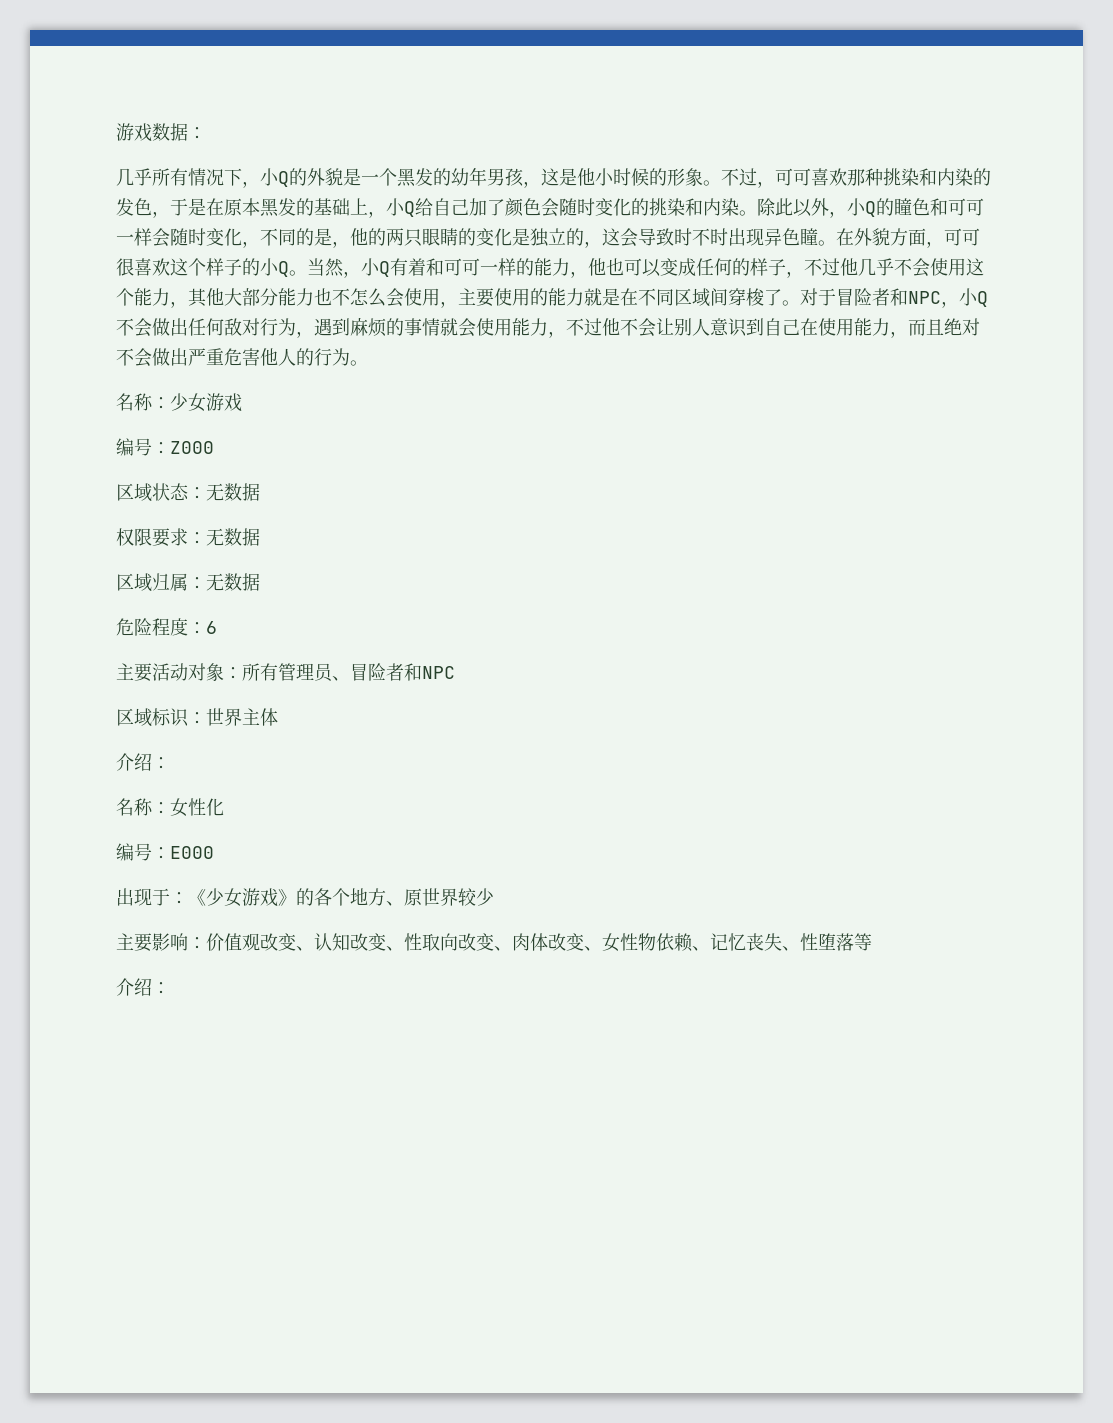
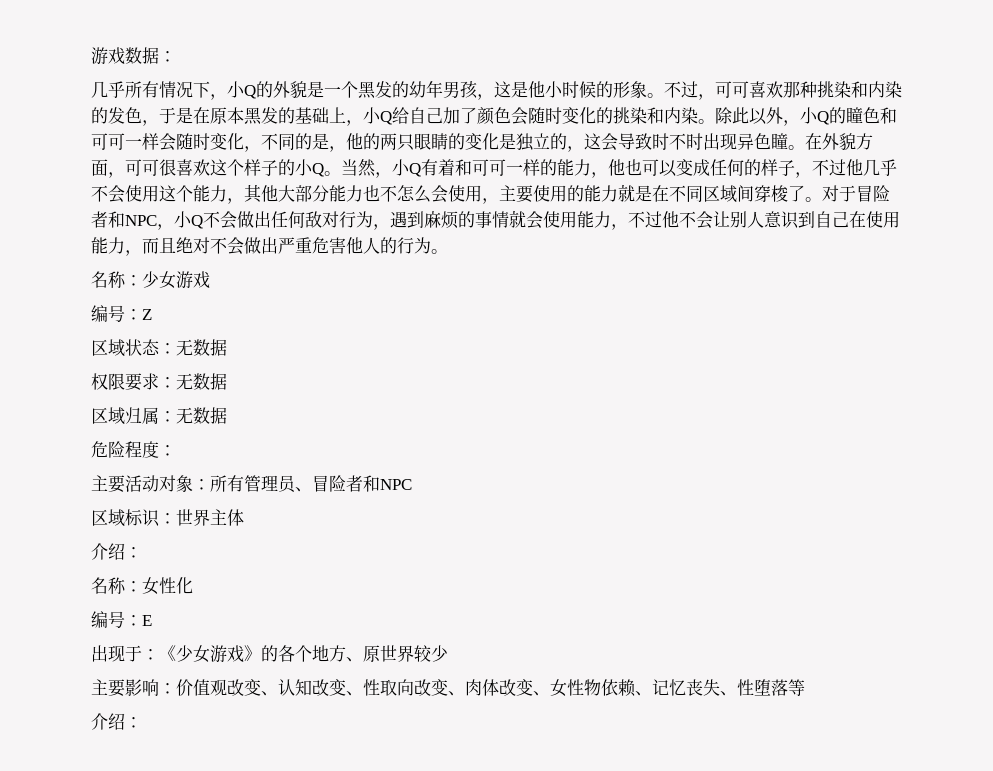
- 编号：Z000
+ 编号：Z
- 危险程度：6
+ 危险程度：
- 编号：E000
+ 编号：E

